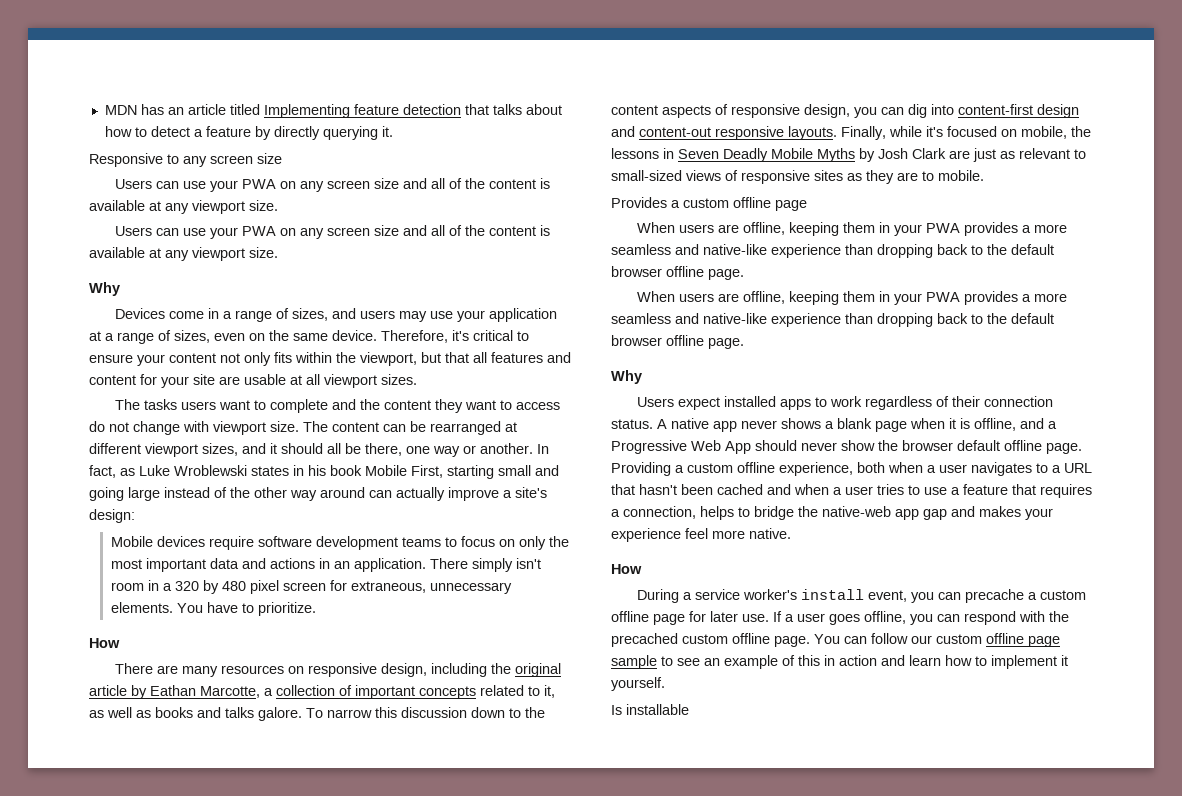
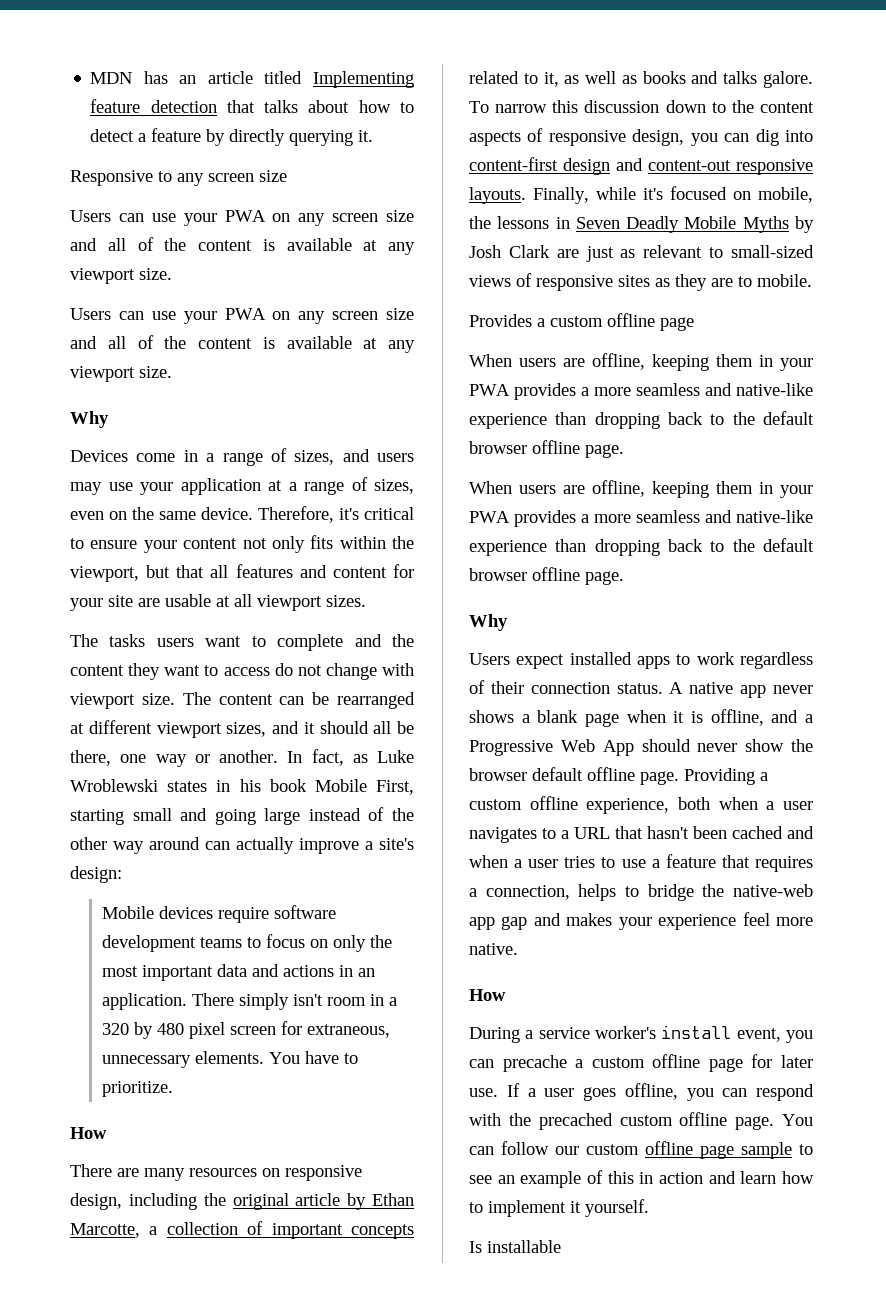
- There are many resources on responsive design, including the original article by Eathan Marcotte, a collection of important concepts related to it, as well as books and talks galore.
+ There are many resources on responsive design, including the original article by Ethan Marcotte, a collection of important concepts related to it, as well as books and talks galore.

